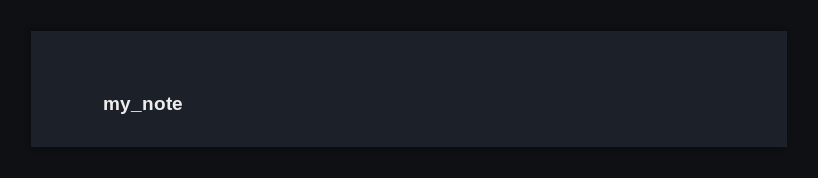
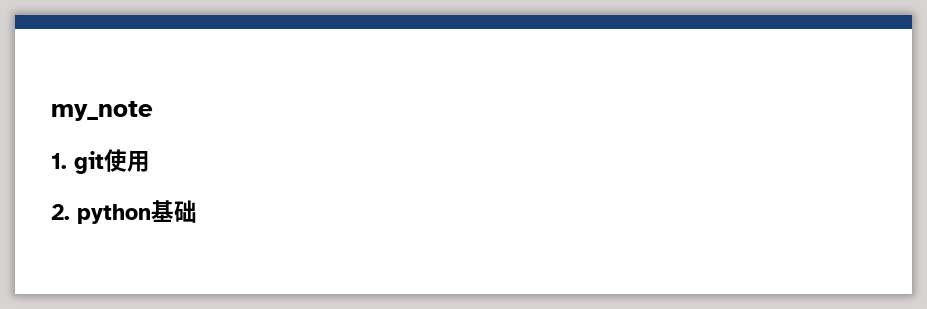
+ 1. git使用
+ 2. python基础

